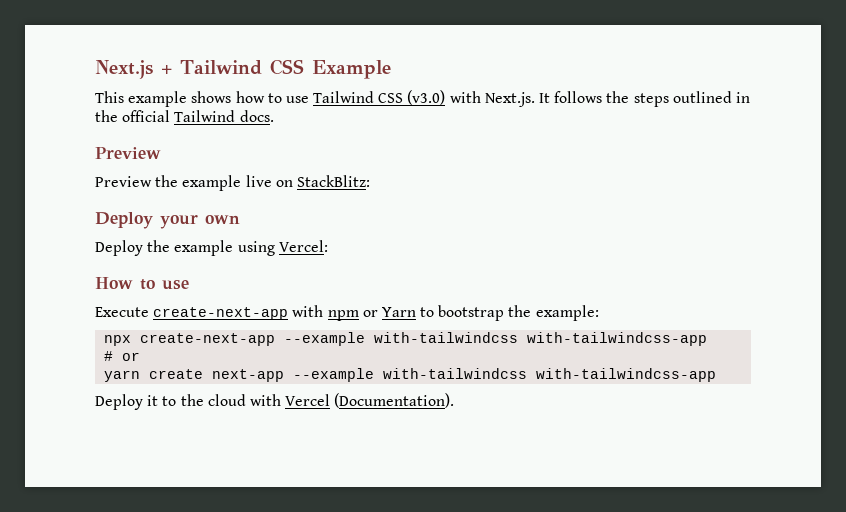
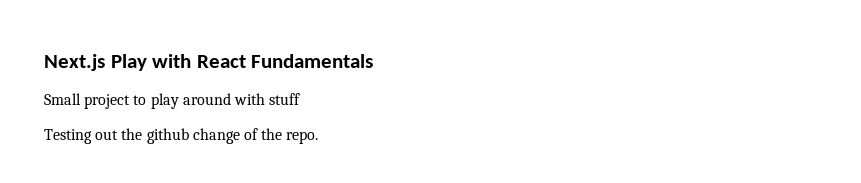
- Next.js + Tailwind CSS Example
- This example shows how to use Tailwind CSS (v3.0) with Next.js. It follows the steps outlined in the official Tailwind docs.
- Preview
- Preview the example live on StackBlitz:
- Deploy your own
- Deploy the example using Vercel:
- How to use
- Execute create-next-app with npm or Yarn to bootstrap the example:
- npx create-next-app --example with-tailwindcss with-tailwindcss-app
- # or
- yarn create next-app --example with-tailwindcss with-tailwindcss-app
- Deploy it to the cloud with Vercel (Documentation).
+ Next.js Play with React Fundamentals
+ Small project to play around with stuff
+ Testing out the github change of the repo.

